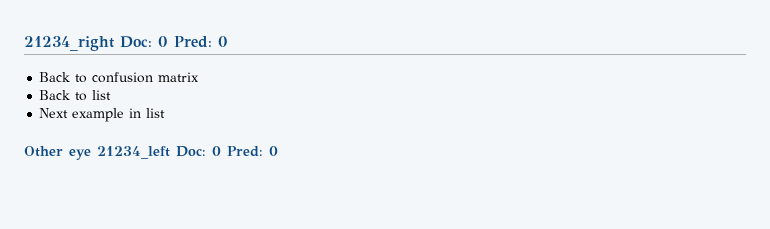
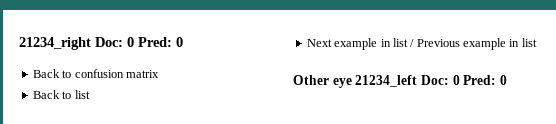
- Next example in list
+ Next example in list / Previous example in list

